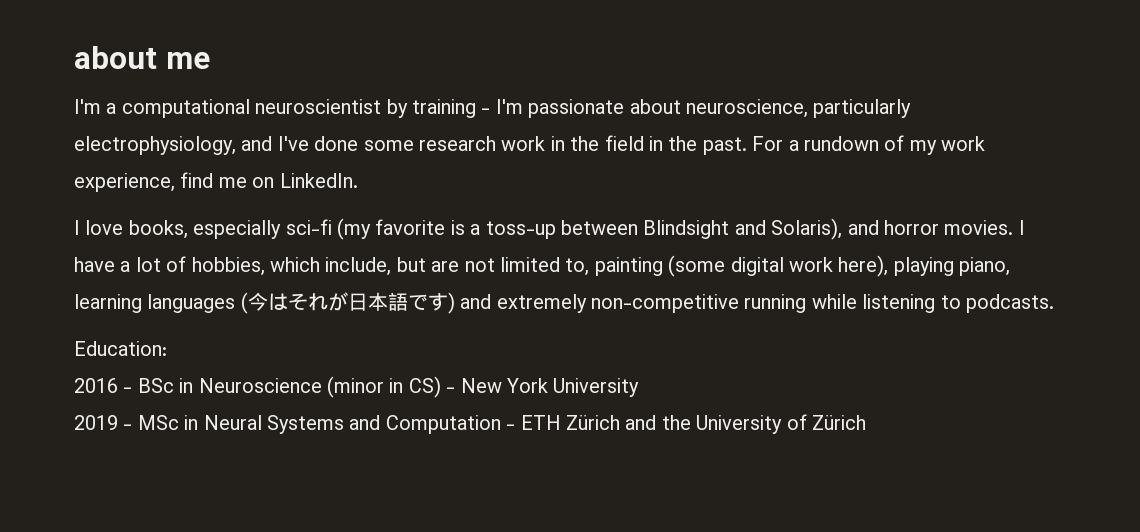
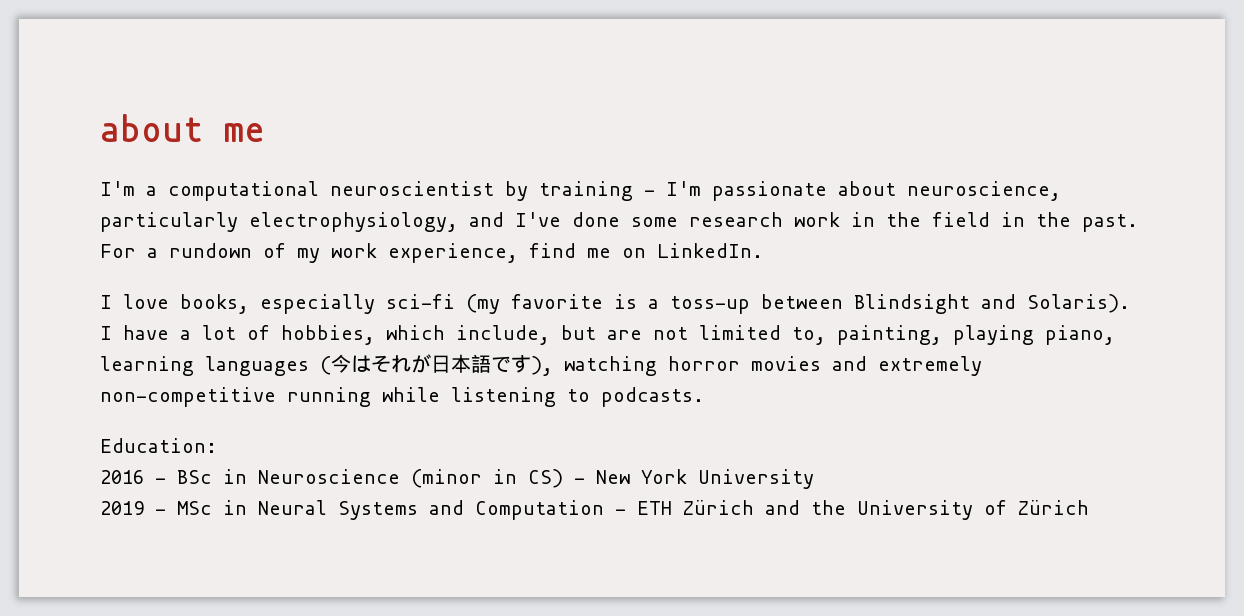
- I love books, especially sci-fi (my favorite is a toss-up between Blindsight and Solaris), and horror movies.
+ I love books, especially sci-fi (my favorite is a toss-up between Blindsight and Solaris).
- I have a lot of hobbies, which include, but are not limited to, painting (some digital work here), playing piano, learning languages (今はそれが日本語です) and extremely non-competitive running while listening to podcasts.
+ I have a lot of hobbies, which include, but are not limited to, painting, playing piano, learning languages (今はそれが日本語です), watching horror movies and extremely non-competitive running while listening to podcasts.

